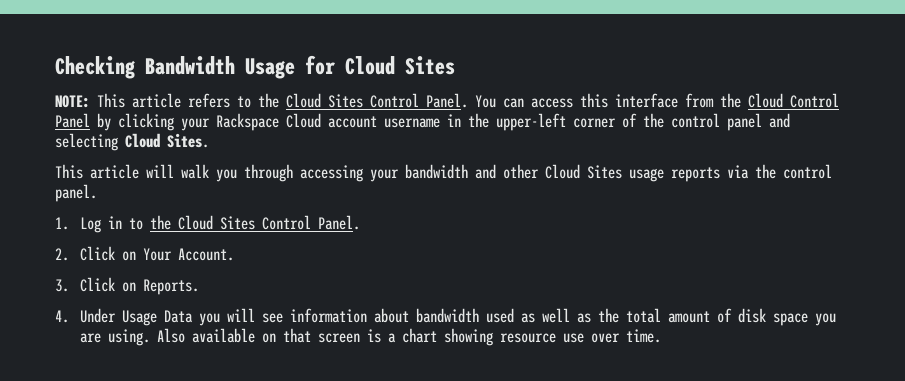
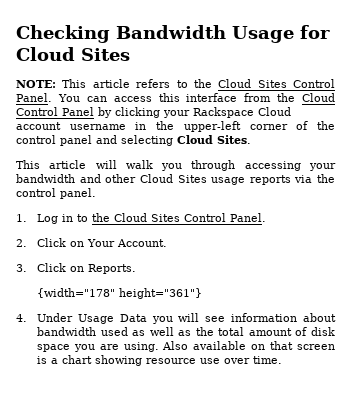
+ {width="178" height="361"}

